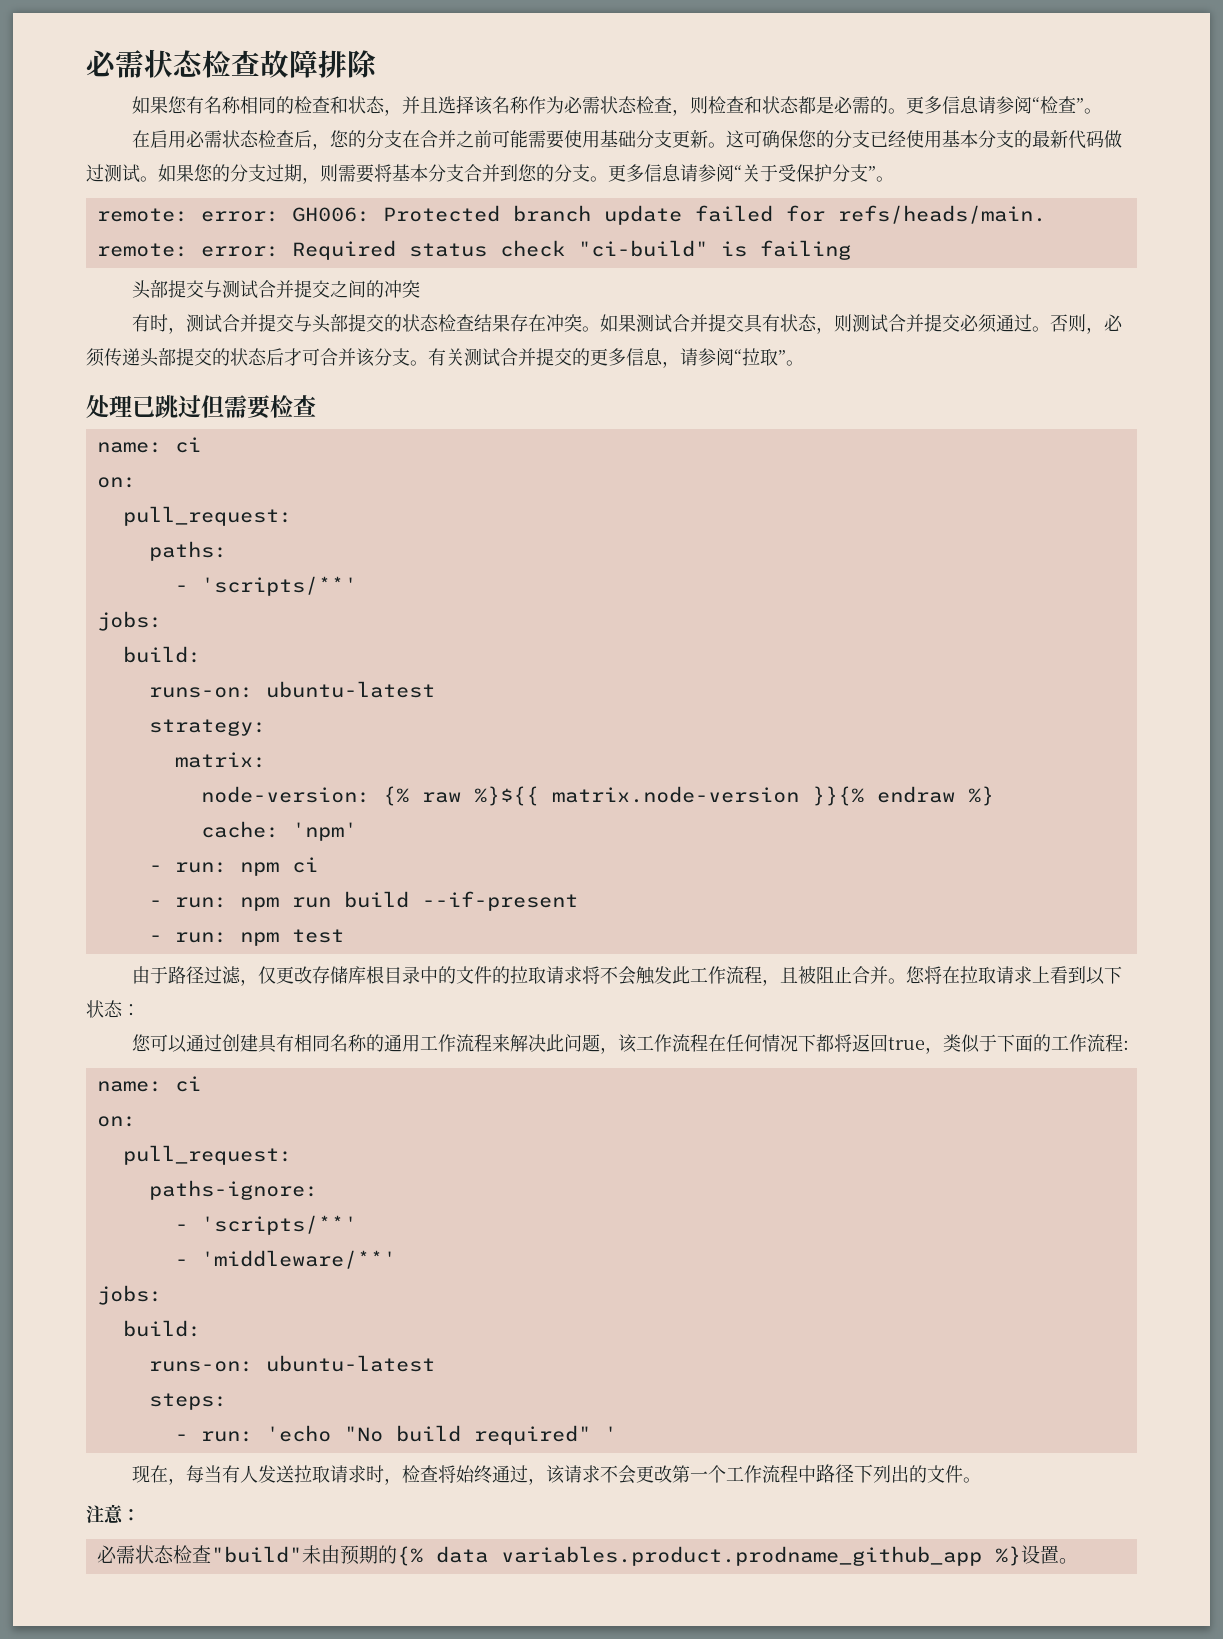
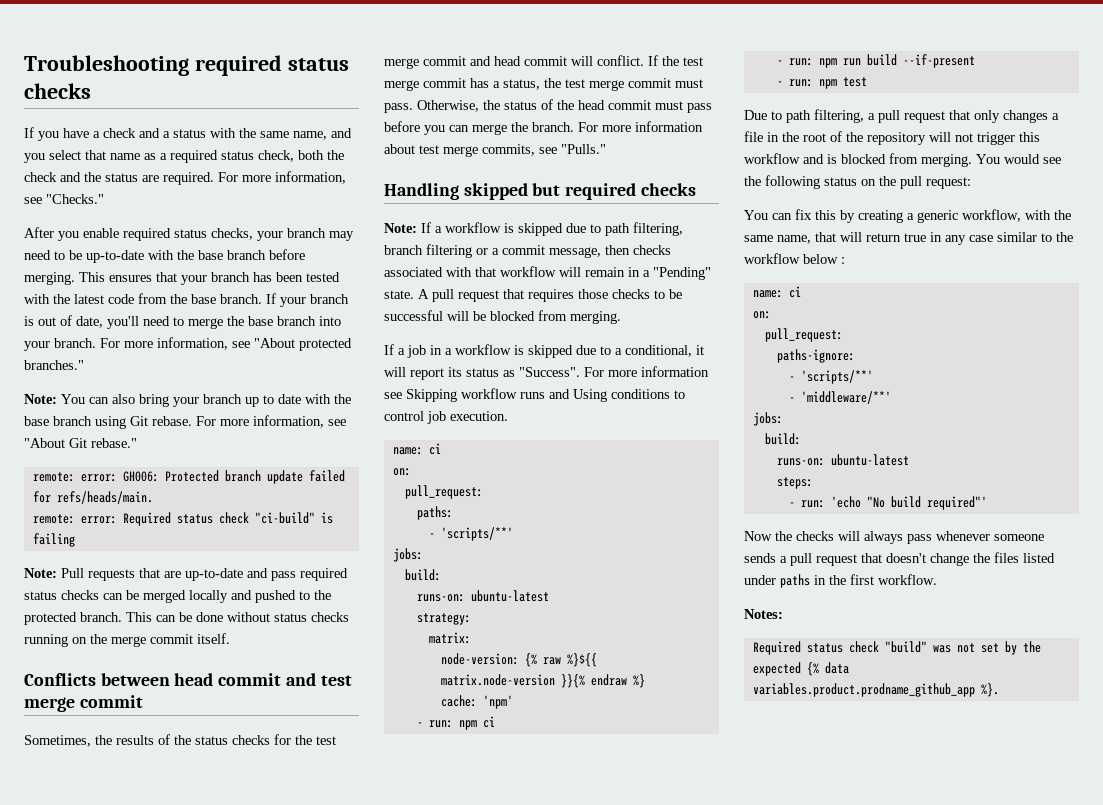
- 必需状态检查故障排除
- 如果您有名称相同的检查和状态，并且选择该名称作为必需状态检查，则检查和状态都是必需的。更多信息请参阅“检查”。
- 在启用必需状态检查后，您的分支在合并之前可能需要使用基础分支更新。这可确保您的分支已经使用基本分支的最新代码做过测试。如果您的分支过期，则需要将基本分支合并到您的分支。更多信息请参阅“关于受保护分支”。
+ Troubleshooting required status checks
+ If you have a check and a status with the same name, and you select that name as a required status check, both the check and the status are required. For more information, see "Checks."
+ After you enable required status checks, your branch may need to be up-to-date with the base branch before merging. This ensures that your branch has been tested with the latest code from the base branch. If your branch is out of date, you'll need to merge the base branch into your branch. For more information, see "About protected branches."
+ Note: You can also bring your branch up to date with the base branch using Git rebase. For more information, see "About Git rebase."
- 头部提交与测试合并提交之间的冲突
- 有时，测试合并提交与头部提交的状态检查结果存在冲突。如果测试合并提交具有状态，则测试合并提交必须通过。否则，必须传递头部提交的状态后才可合并该分支。有关测试合并提交的更多信息，请参阅“拉取”。
- 处理已跳过但需要检查
+ Note: Pull requests that are up-to-date and pass required status checks can be merged locally and pushed to the protected branch. This can be done without status checks running on the merge commit itself.
+ Conflicts between head commit and test merge commit
+ Sometimes, the results of the status checks for the test merge commit and head commit will conflict. If the test merge commit has a status, the test merge commit must pass. Otherwise, the status of the head commit must pass before you can merge the branch. For more information about test merge commits, see "Pulls."
+ Handling skipped but required checks
+ Note: If a workflow is skipped due to path filtering, branch filtering or a commit message, then checks associated with that workflow will remain in a "Pending" state. A pull request that requires those checks to be successful will be blocked from merging.
+ If a job in a workflow is skipped due to a conditional, it will report its status as "Success". For more information see Skipping workflow runs and Using conditions to control job execution.
- 由于路径过滤，仅更改存储库根目录中的文件的拉取请求将不会触发此工作流程，且被阻止合并。您将在拉取请求上看到以下状态：
- 您可以通过创建具有相同名称的通用工作流程来解决此问题，该工作流程在任何情况下都将返回true，类似于下面的工作流程:
+ Due to path filtering, a pull request that only changes a file in the root of the repository will not trigger this workflow and is blocked from merging. You would see the following status on the pull request:
+ You can fix this by creating a generic workflow, with the same name, that will return true in any case similar to the workflow below :
- - run: 'echo "No build required" '
- 现在，每当有人发送拉取请求时，检查将始终通过，该请求不会更改第一个工作流程中路径下列出的文件。
- 注意：
- 必需状态检查"build"未由预期的{% data variables.product.prodname_github_app %}设置。
+ - run: 'echo "No build required"'
+ Now the checks will always pass whenever someone sends a pull request that doesn't change the files listed under paths in the first workflow.
+ Notes:
+ Required status check "build" was not set by the expected {% data variables.product.prodname_github_app %}.

